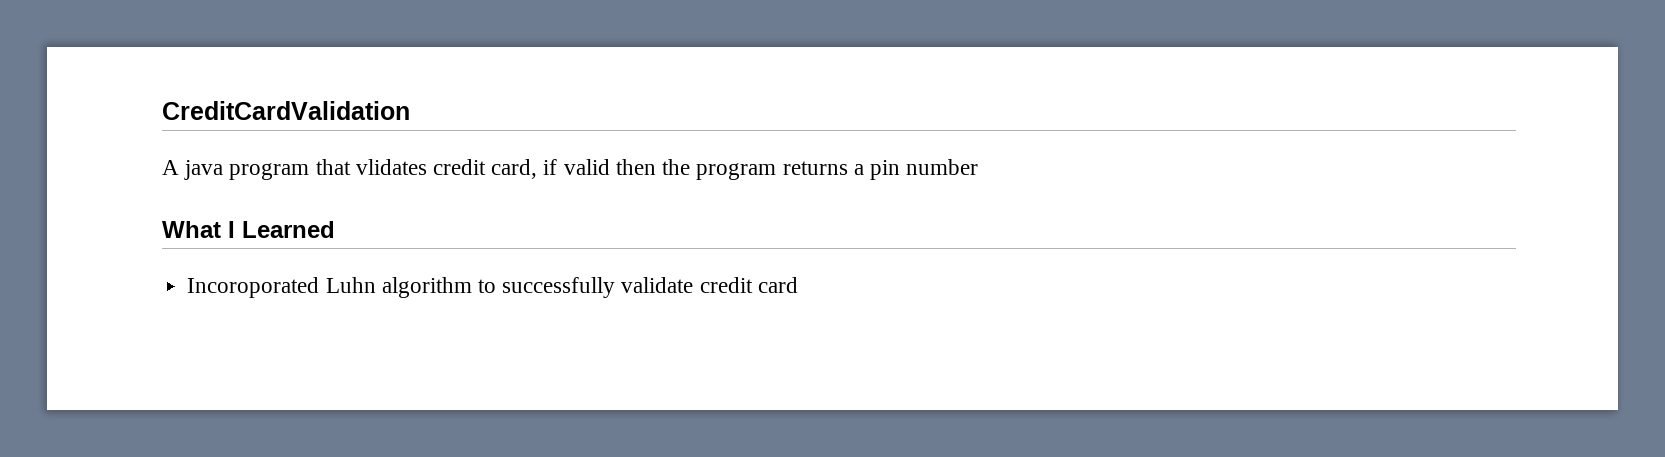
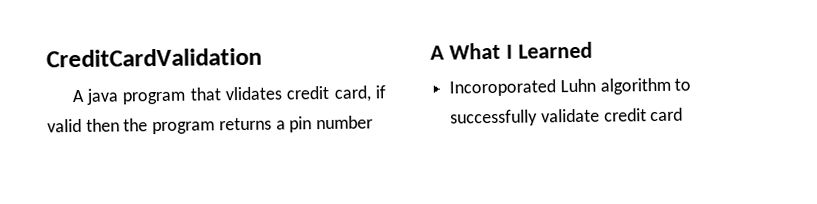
- What I Learned
+ A What I Learned

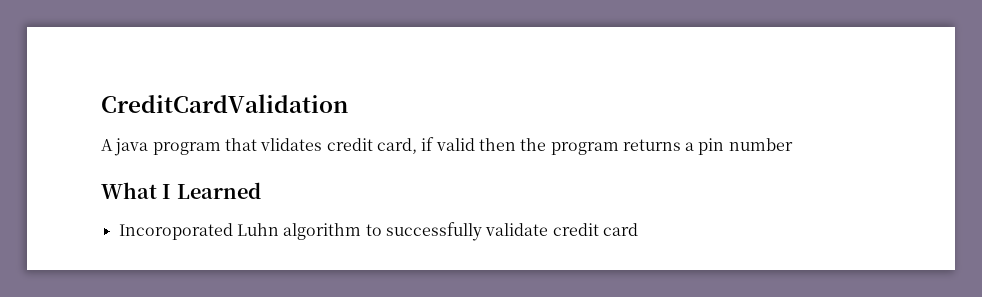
- A What I Learned
+ What I Learned

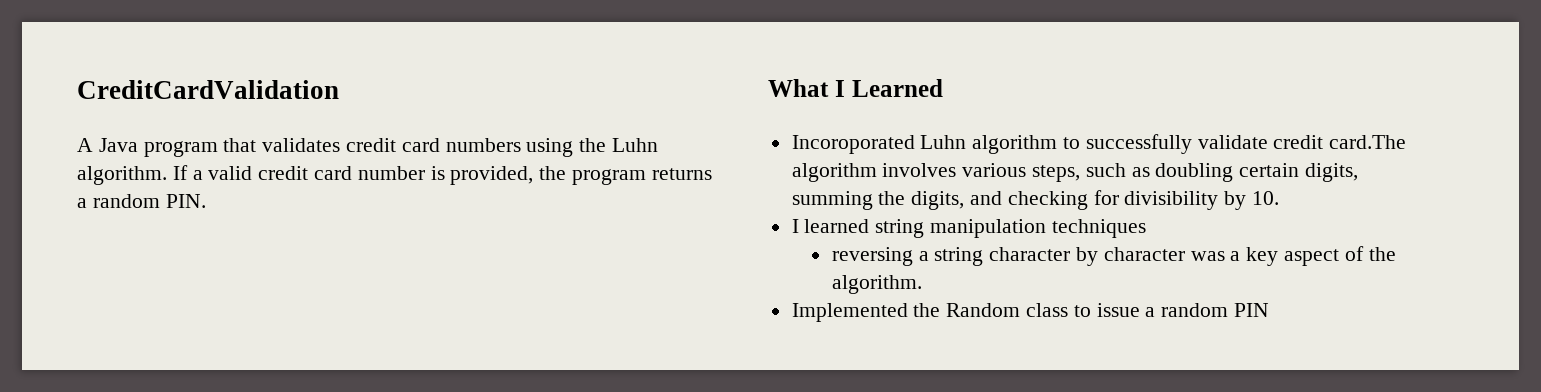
- A java program that vlidates credit card, if valid then the program returns a pin number
+ A Java program that validates credit card numbers using the Luhn algorithm. If a valid credit card number is provided, the program returns a random PIN.
- Incoroporated Luhn algorithm to successfully validate credit card
+ Incoroporated Luhn algorithm to successfully validate credit card.The algorithm involves various steps, such as doubling certain digits, summing the digits, and checking for divisibility by 10.
+ I learned string manipulation techniques
+ reversing a string character by character was a key aspect of the algorithm.
+ Implemented the Random class to issue a random PIN

